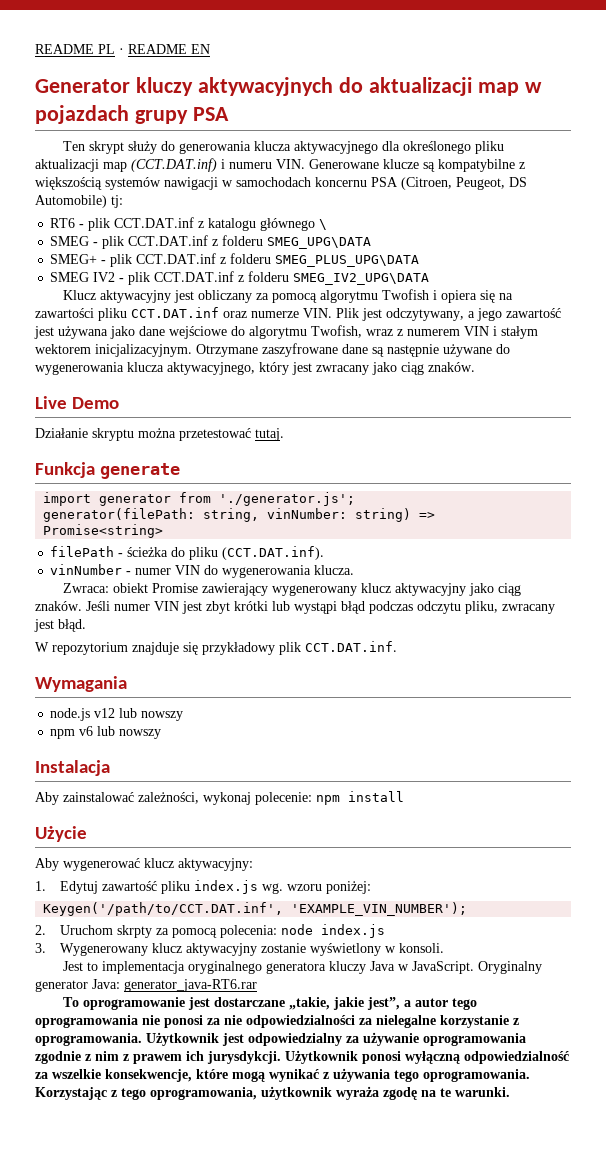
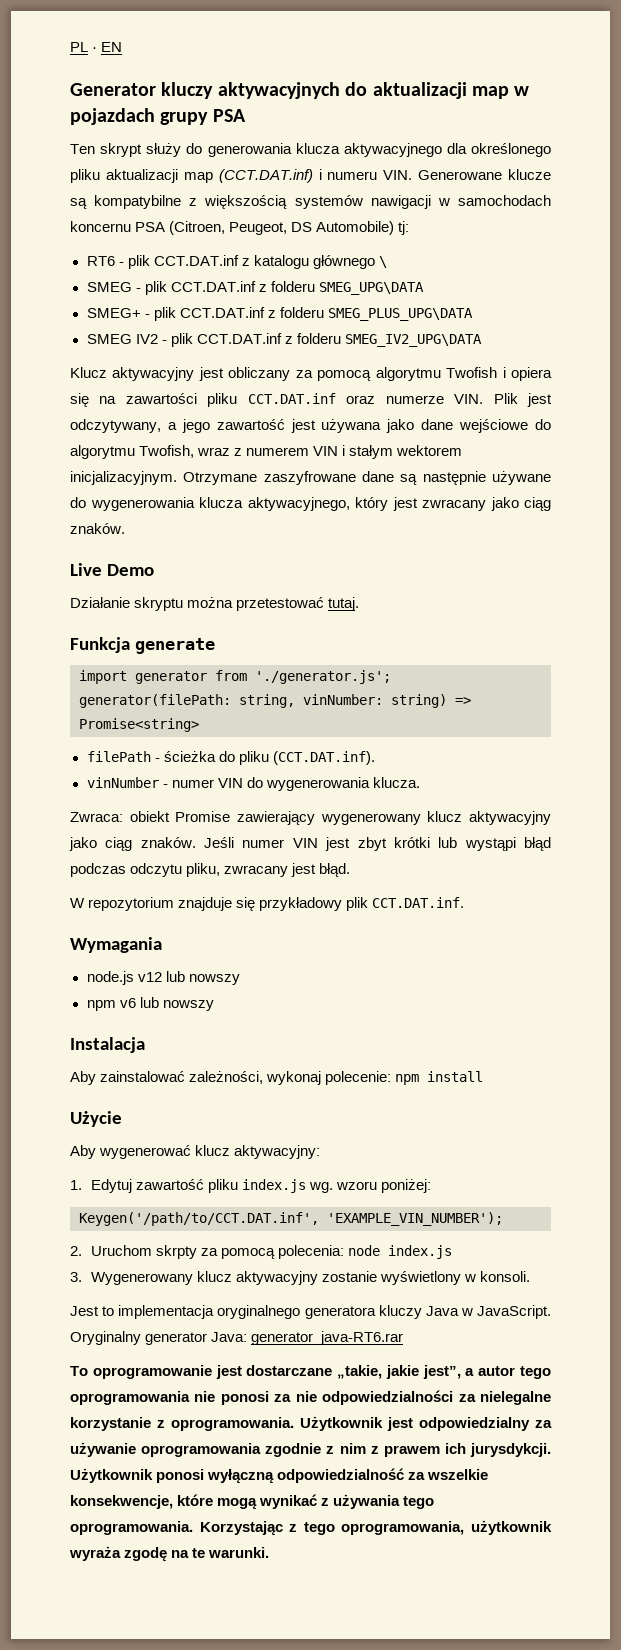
- README PL · README EN
+ PL · EN

